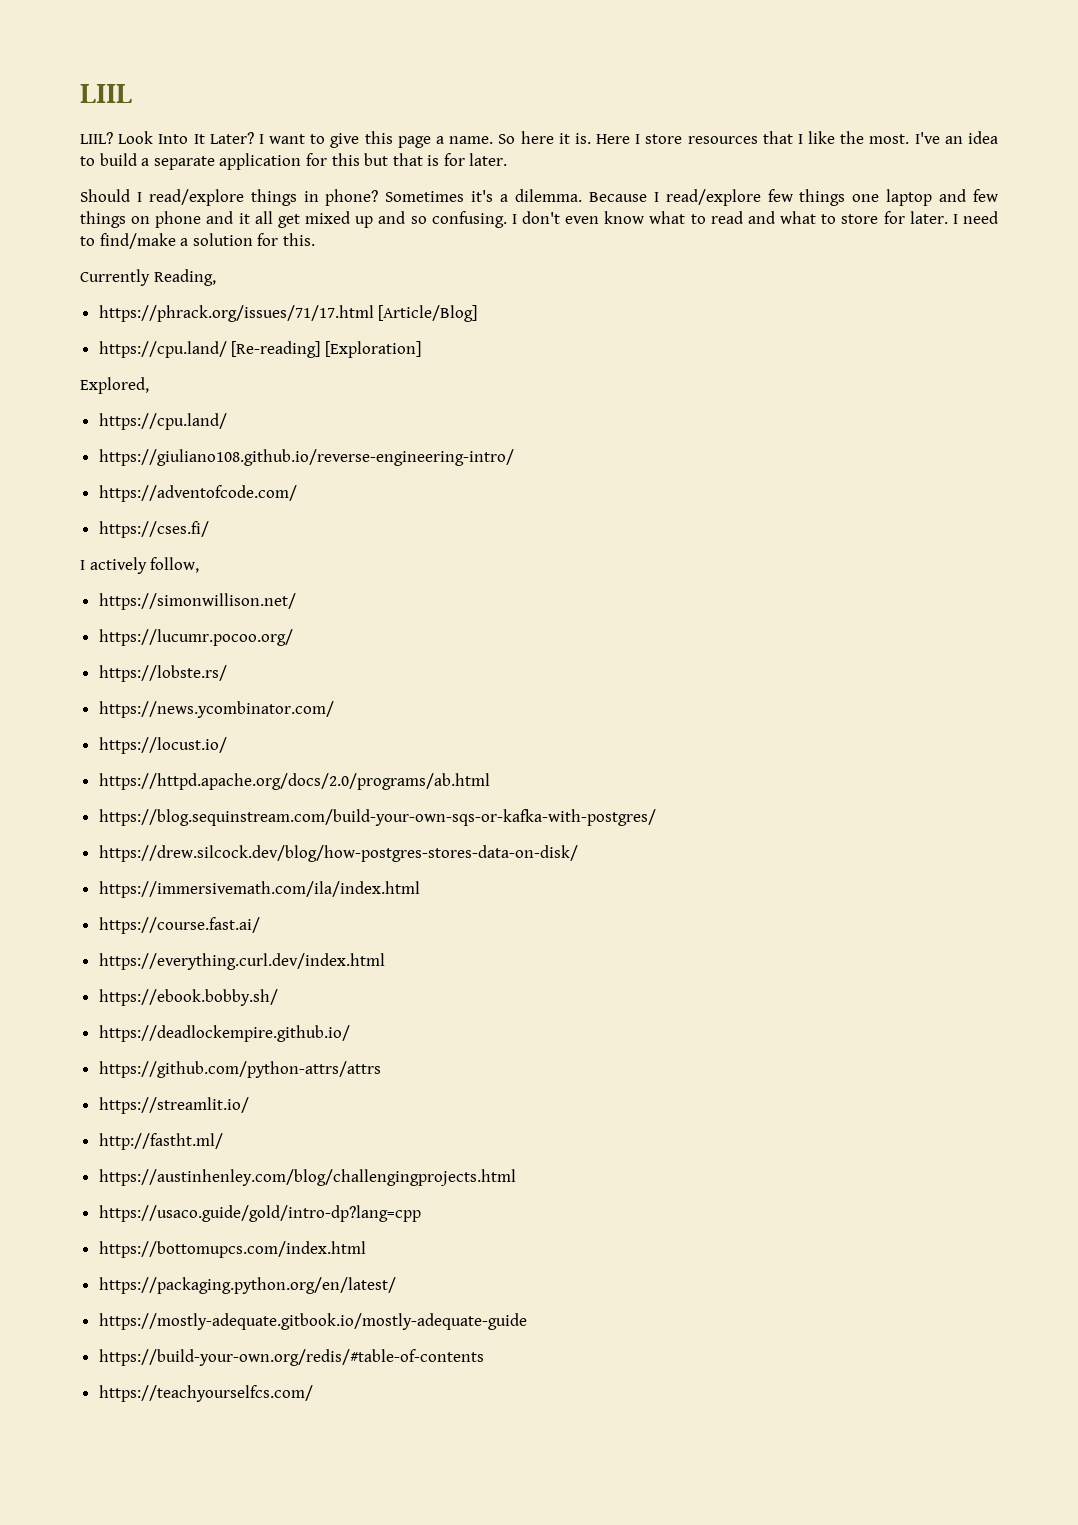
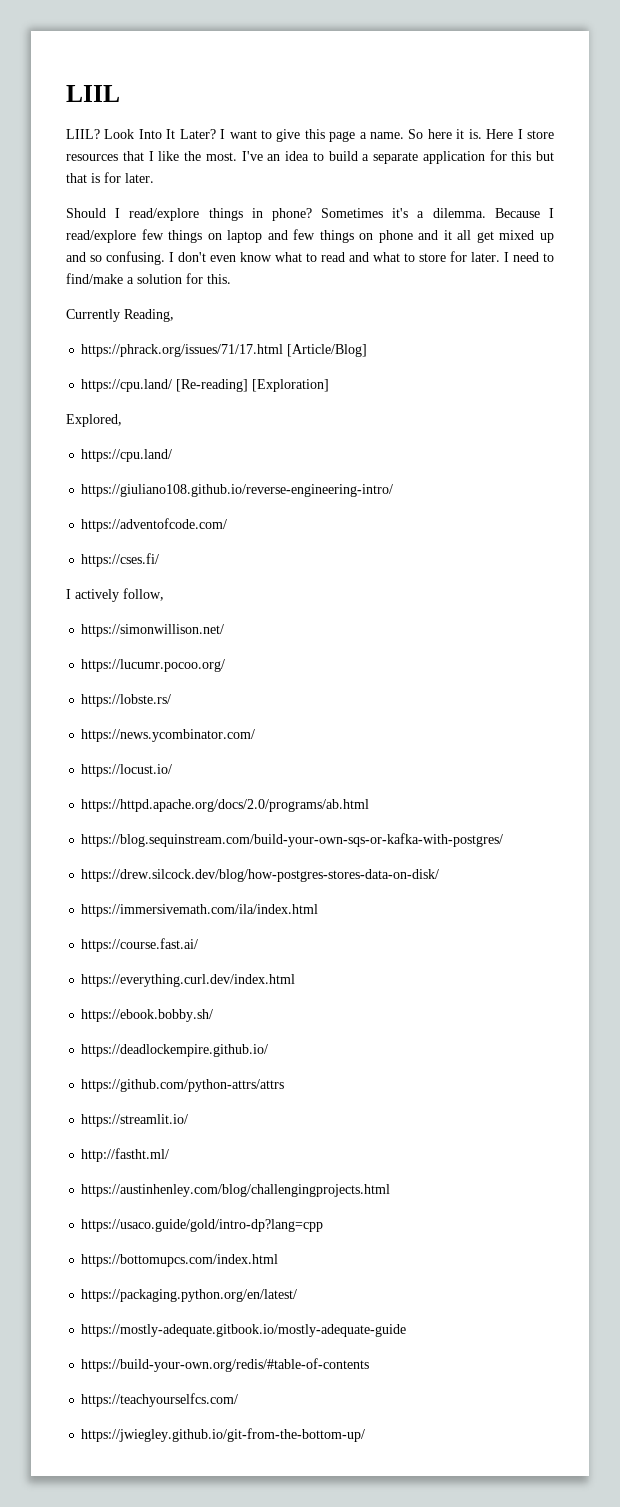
- Because I read/explore few things one laptop and few things on phone and it all get mixed up and so confusing.
+ Because I read/explore few things on laptop and few things on phone and it all get mixed up and so confusing.
+ https://jwiegley.github.io/git-from-the-bottom-up/

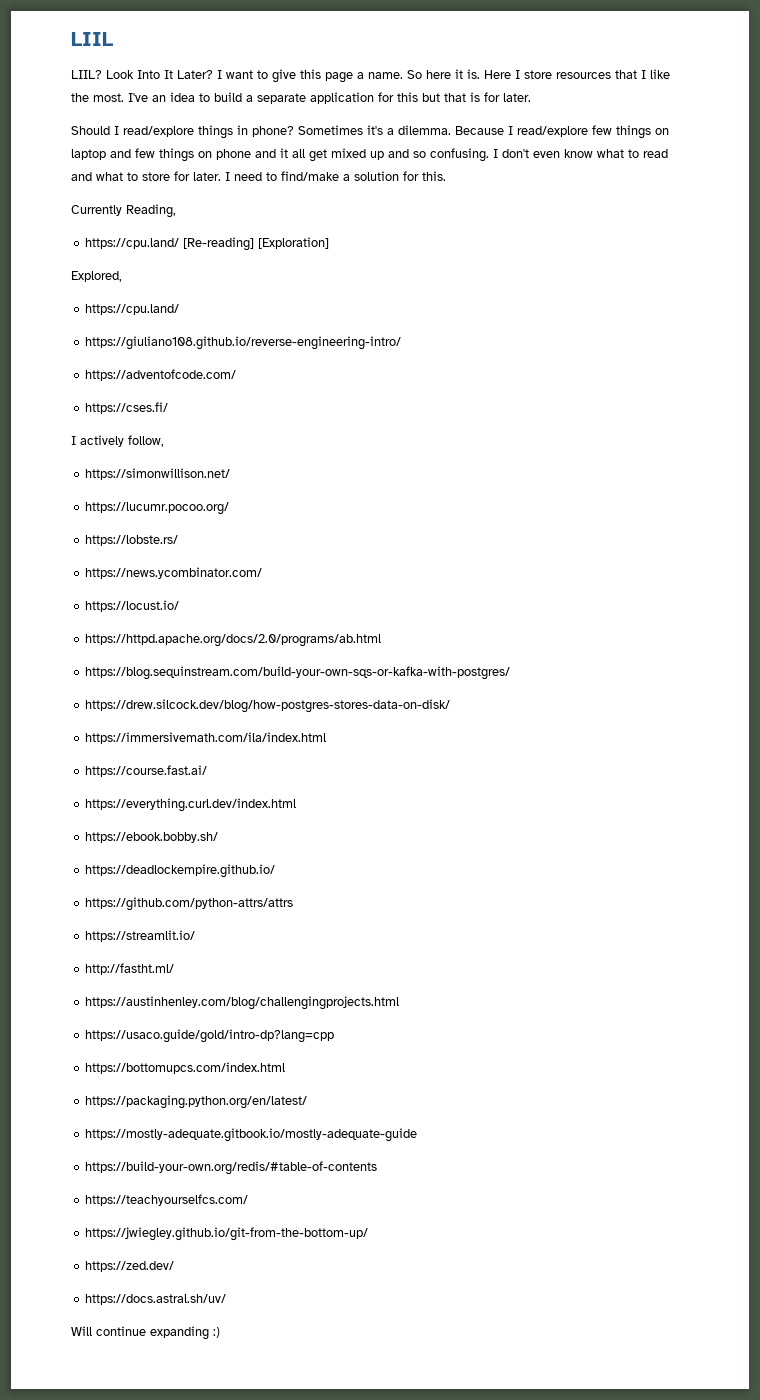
- https://phrack.org/issues/71/17.html [Article/Blog]
+ https://zed.dev/
+ https://docs.astral.sh/uv/
+ Will continue expanding :)

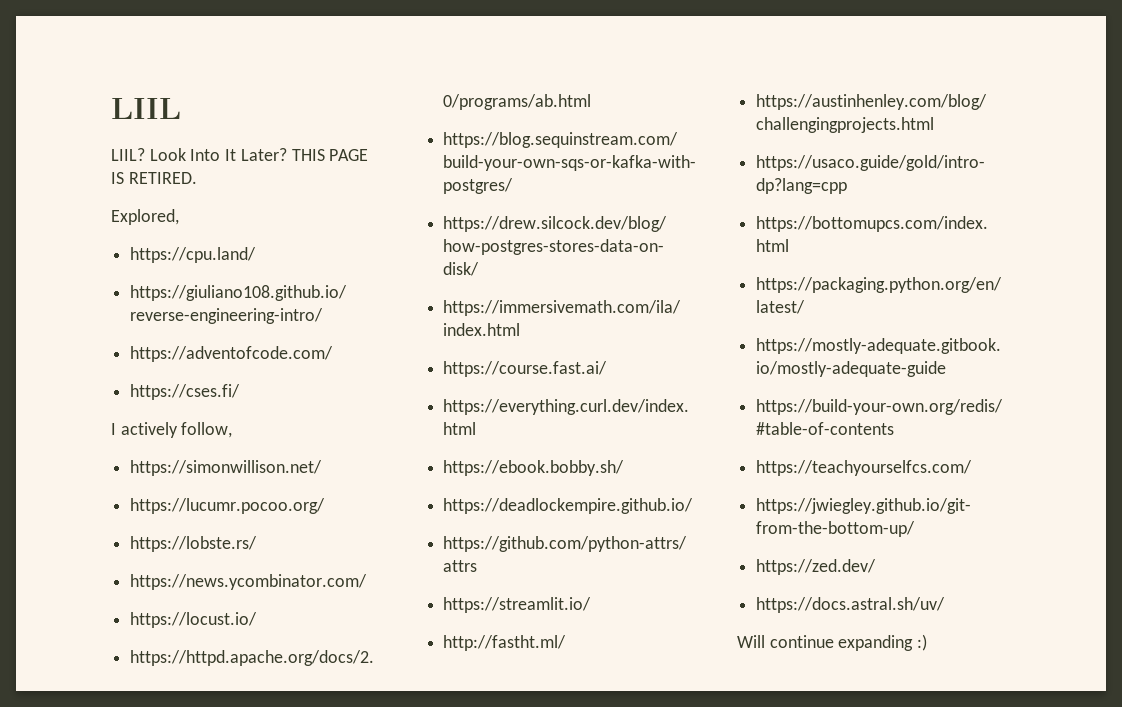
- I want to give this page a name. So here it is. Here I store resources that I like the most. I've an idea to build a separate application for this but that is for later.
- Should I read/explore things in phone? Sometimes it's a dilemma. Because I read/explore few things on laptop and few things on phone and it all get mixed up and so confusing. I don't even know what to read and what to store for later. I need to find/make a solution for this.
- Currently Reading,
- https://cpu.land/ [Re-reading] [Exploration]
+ THIS PAGE IS RETIRED.

